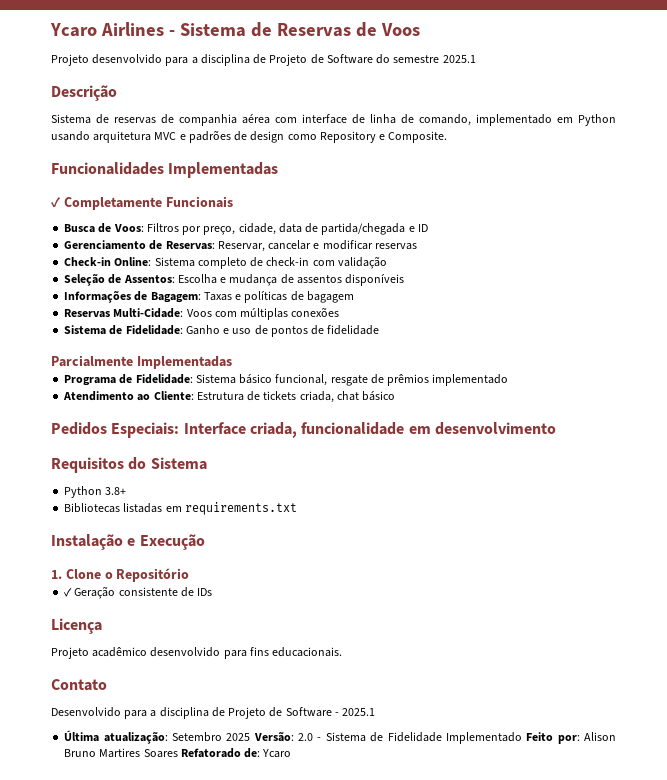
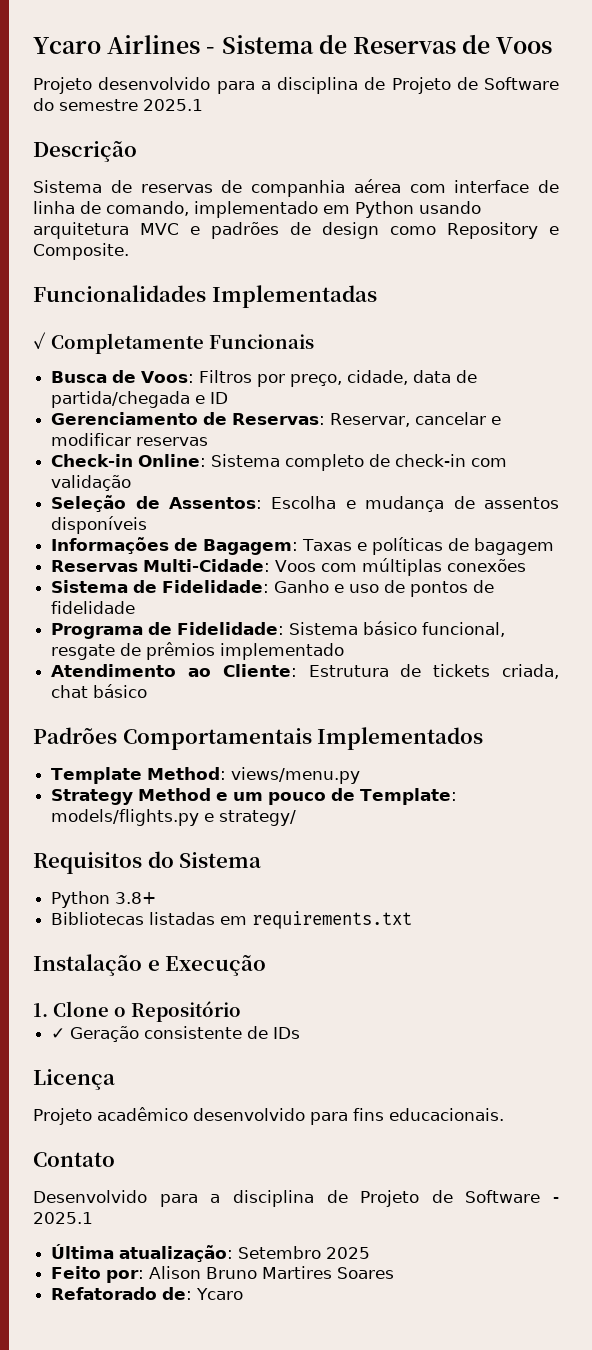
- Parcialmente Implementadas
- Pedidos Especiais: Interface criada, funcionalidade em desenvolvimento
+ Padrões Comportamentais Implementados
+ Template Method: views/menu.py
+ Strategy Method e um pouco de Template: models/flights.py e strategy/
- Última atualização: Setembro 2025 Versão: 2.0 - Sistema de Fidelidade Implementado Feito por: Alison Bruno Martires Soares Refatorado de: Ycaro
+ Última atualização: Setembro 2025
+ Feito por: Alison Bruno Martires Soares
+ Refatorado de: Ycaro

